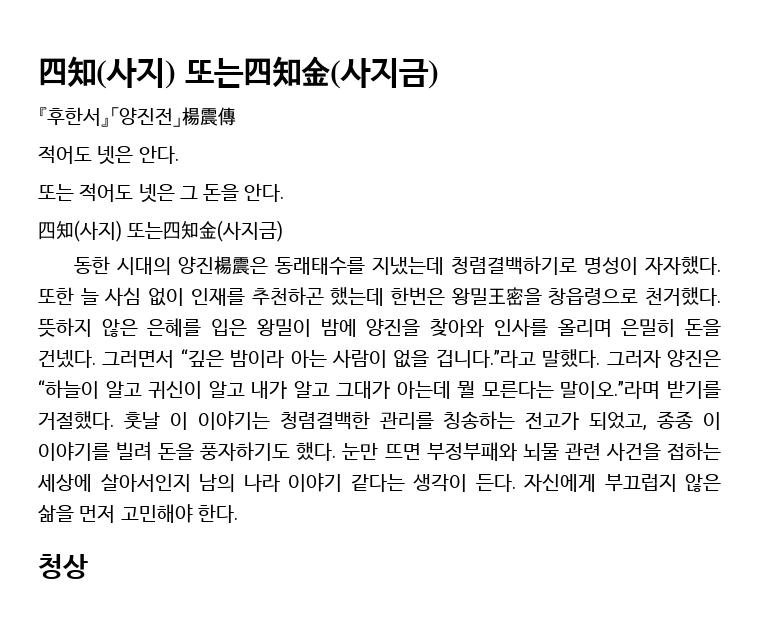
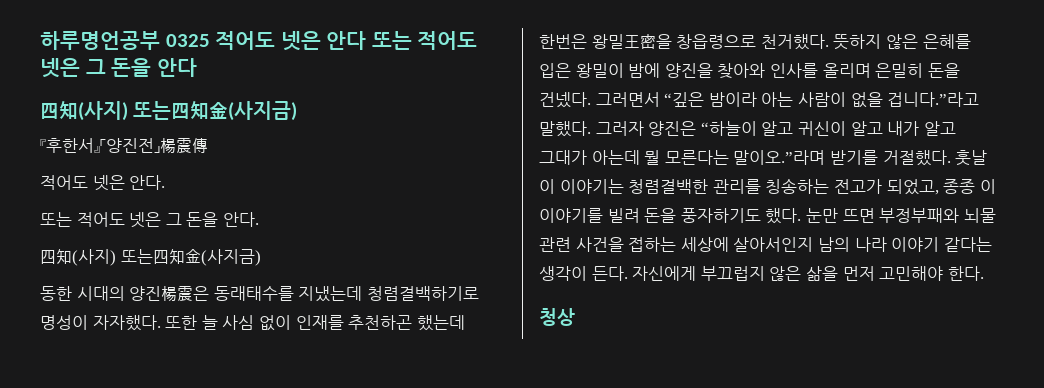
+ 하루명언공부 0325 적어도 넷은 안다 또는 적어도 넷은 그 돈을 안다

